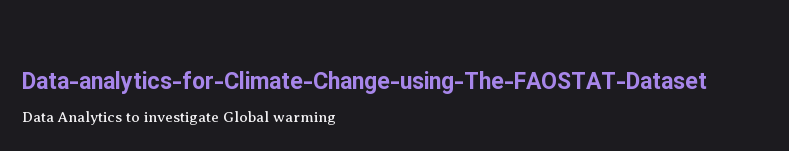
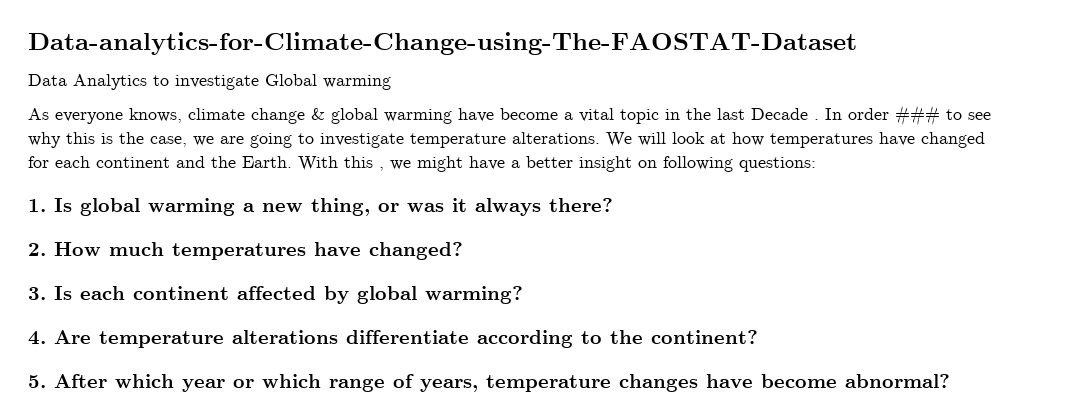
+ As everyone knows, climate change & global warming have become a vital topic in the last Decade . In order ### to see why this is the case, we are going to investigate temperature alterations. We will look at how temperatures have changed for each continent and the Earth. With this , we might have a better insight on following questions:
+ 1. Is global warming a new thing, or was it always there?
+ 2. How much temperatures have changed?
+ 3. Is each continent affected by global warming?
+ 4. Are temperature alterations differentiate according to the continent?
+ 5. After which year or which range of years, temperature changes have become abnormal?

